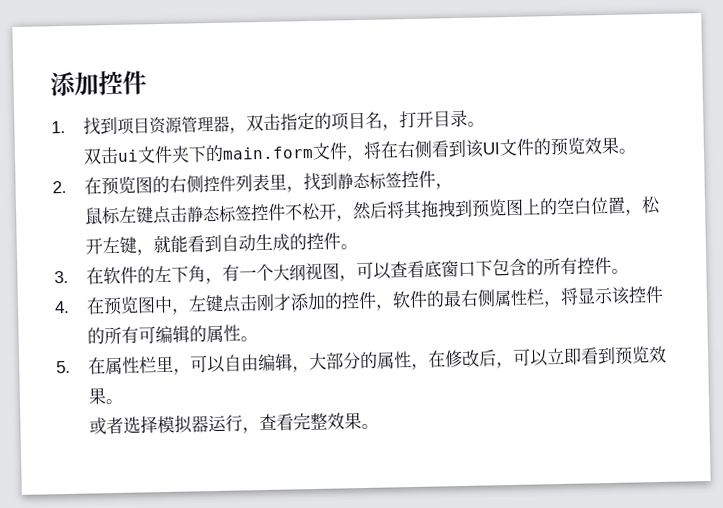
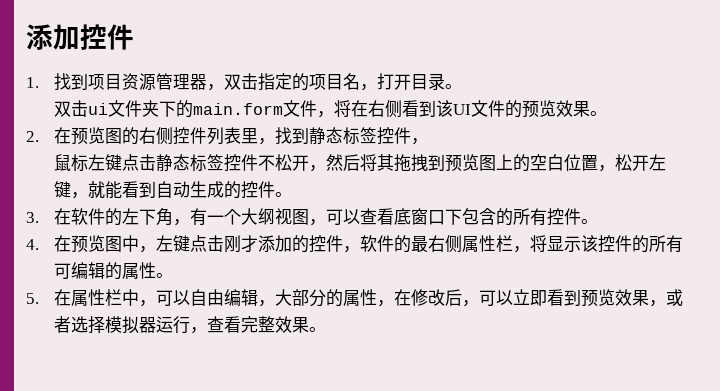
- 5.在属性栏里，可以自由编辑，大部分的属性，在修改后，可以立即看到预览效果。
- 或者选择模拟器运行，查看完整效果。
+ 5.在属性栏中，可以自由编辑，大部分的属性，在修改后，可以立即看到预览效果，或者选择模拟器运行，查看完整效果。

